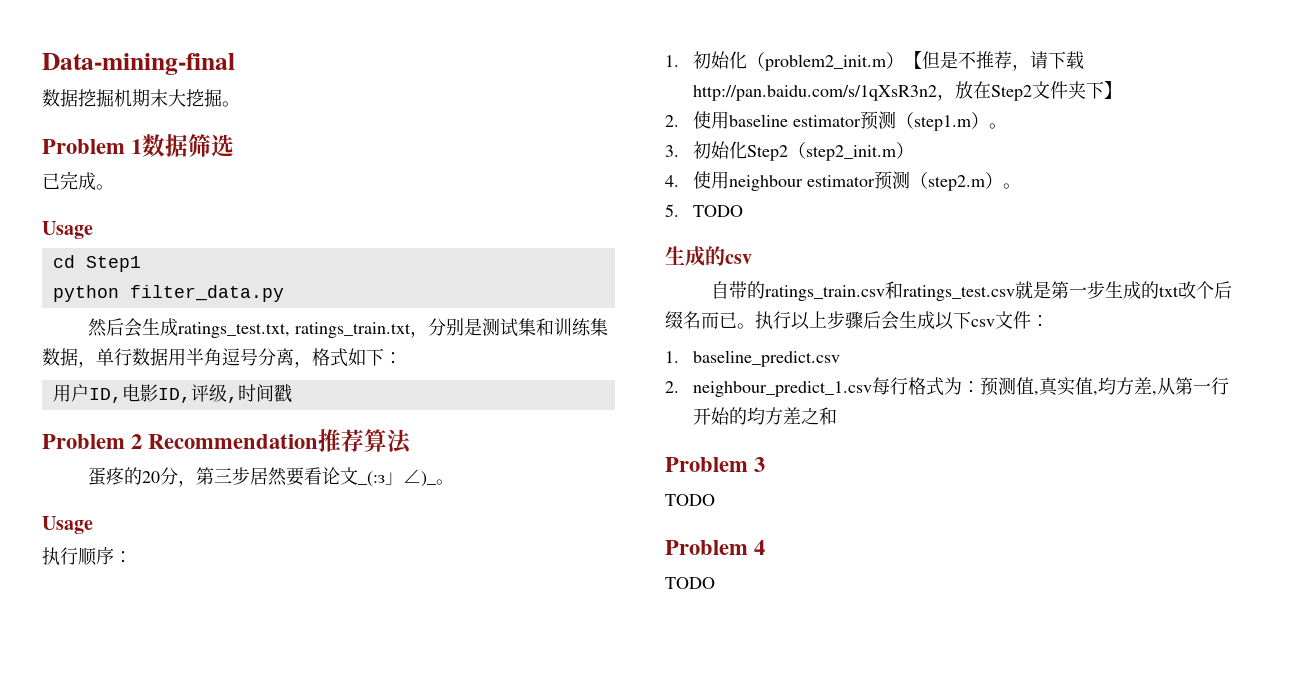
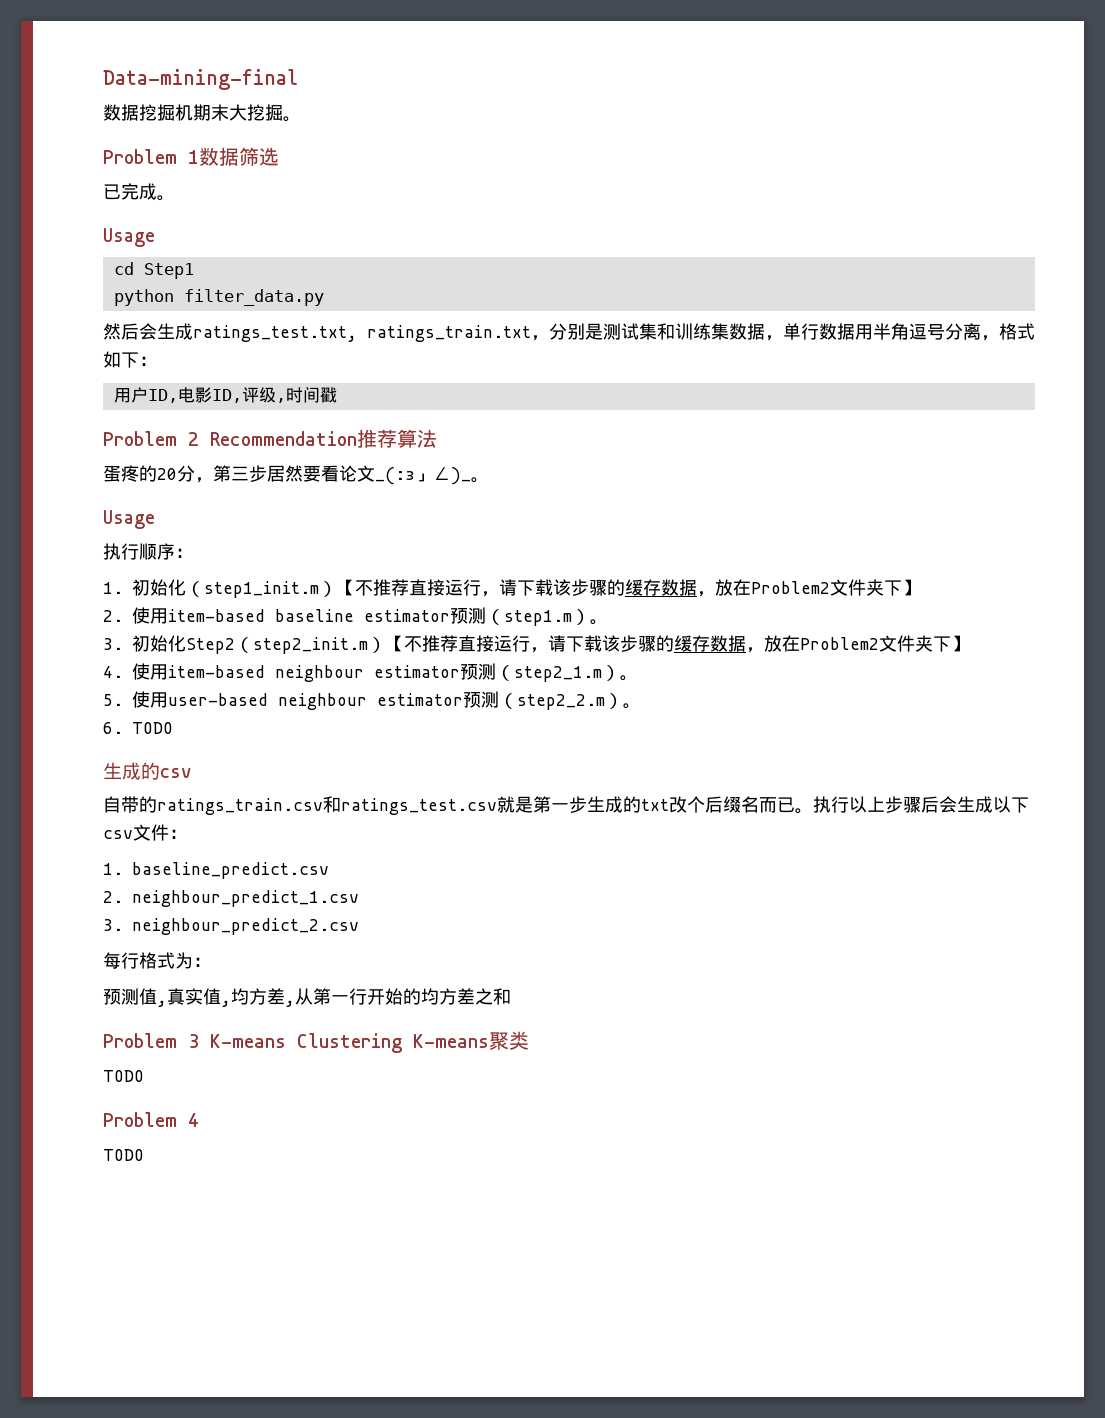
- 1.初始化（problem2_init.m）【但是不推荐，请下载http://pan.baidu.com/s/1qXsR3n2，放在Step2文件夹下】
+ 1.初始化（step1_init.m）【不推荐直接运行，请下载该步骤的缓存数据，放在Problem2文件夹下】
- 2.使用baseline estimator预测（step1.m）。
+ 2.使用item-based baseline estimator预测（step1.m）。
- 3.初始化Step2（step2_init.m）
+ 3.初始化Step2（step2_init.m）【不推荐直接运行，请下载该步骤的缓存数据，放在Problem2文件夹下】
- 4.使用neighbour estimator预测（step2.m）。
- 5. TODO
+ 4.使用item-based neighbour estimator预测（step2_1.m）。
+ 5.使用user-based neighbour estimator预测（step2_2.m）。
+ 6. TODO
- 2. neighbour_predict_1.csv每行格式为：预测值,真实值,均方差,从第一行开始的均方差之和
+ 2. neighbour_predict_1.csv
+ 3. neighbour_predict_2.csv
+ 每行格式为：
+ 预测值,真实值,均方差,从第一行开始的均方差之和
- Problem 3
+ Problem 3 K-means Clustering K-means聚类

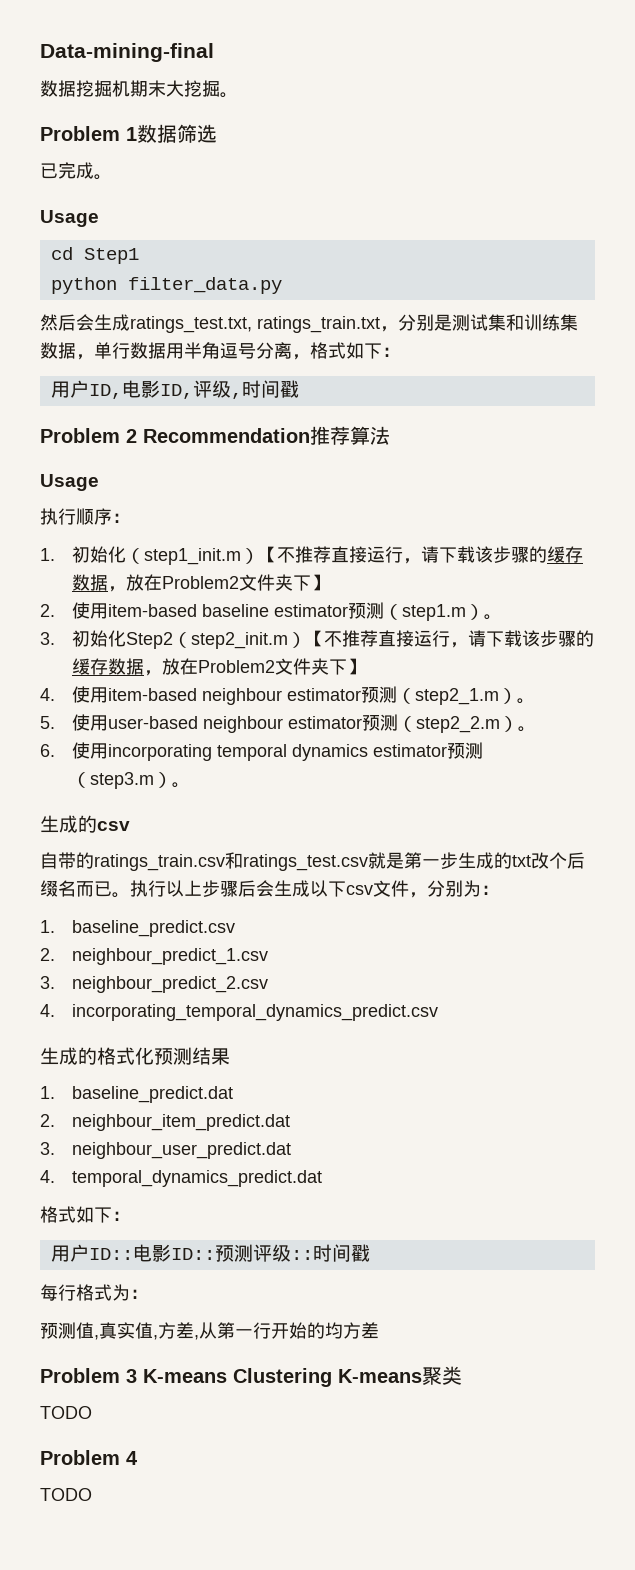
- 蛋疼的20分，第三步居然要看论文_(:з」∠)_。
- 6. TODO
+ 6.使用incorporating temporal dynamics estimator预测（step3.m）。
- 执行以上步骤后会生成以下csv文件：
+ 执行以上步骤后会生成以下csv文件，分别为：
+ 4. incorporating_temporal_dynamics_predict.csv
+ 生成的格式化预测结果
+ 1. baseline_predict.dat
+ 2. neighbour_item_predict.dat
+ 3. neighbour_user_predict.dat
+ 4. temporal_dynamics_predict.dat
+ 格式如下：
+ 用户ID::电影ID::预测评级::时间戳
- 预测值,真实值,均方差,从第一行开始的均方差之和
+ 预测值,真实值,方差,从第一行开始的均方差

